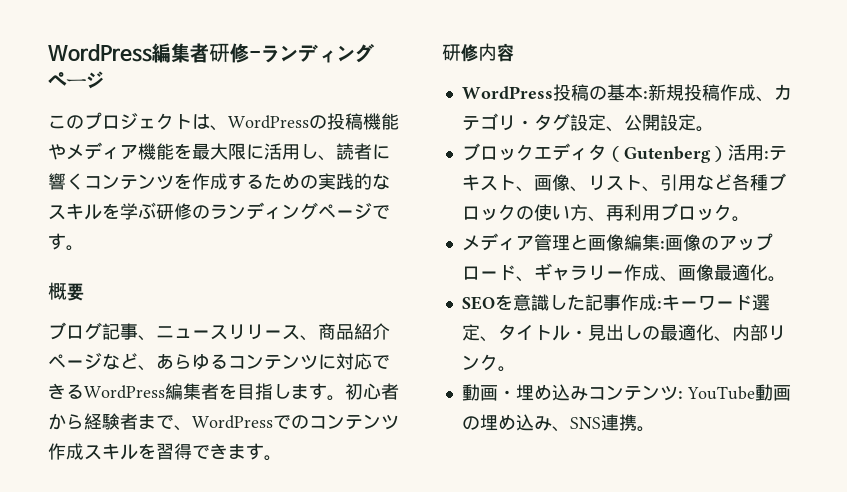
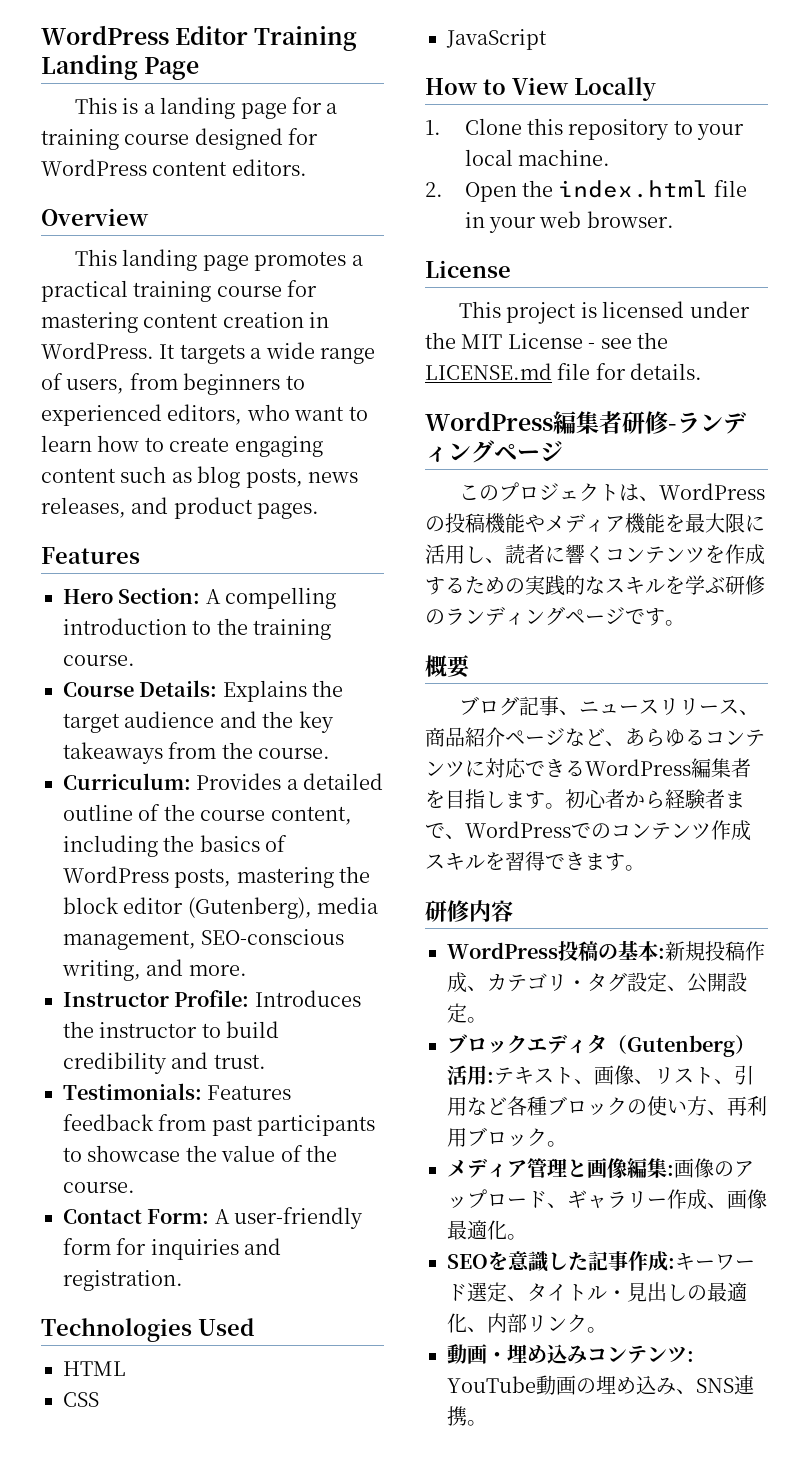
+ WordPress Editor Training Landing Page
+ This is a landing page for a training course designed for WordPress content editors.
+ Overview
+ This landing page promotes a practical training course for mastering content creation in WordPress. It targets a wide range of users, from beginners to experienced editors, who want to learn how to create engaging content such as blog posts, news releases, and product pages.
+ Features
+ Hero Section: A compelling introduction to the training course.
+ Course Details: Explains the target audience and the key takeaways from the course.
+ Curriculum: Provides a detailed outline of the course content, including the basics of WordPress posts, mastering the block editor (Gutenberg), media management, SEO-conscious writing, and more.
+ Instructor Profile: Introduces the instructor to build credibility and trust.
+ Testimonials: Features feedback from past participants to showcase the value of the course.
+ Contact Form: A user-friendly form for inquiries and registration.
+ Technologies Used
+ HTML
+ CSS
+ JavaScript
+ How to View Locally
+ 1. Clone this repository to your local machine.
+ 2. Open the index.html file in your web browser.
+ License
+ This project is licensed under the MIT License - see the LICENSE.md file for details.

